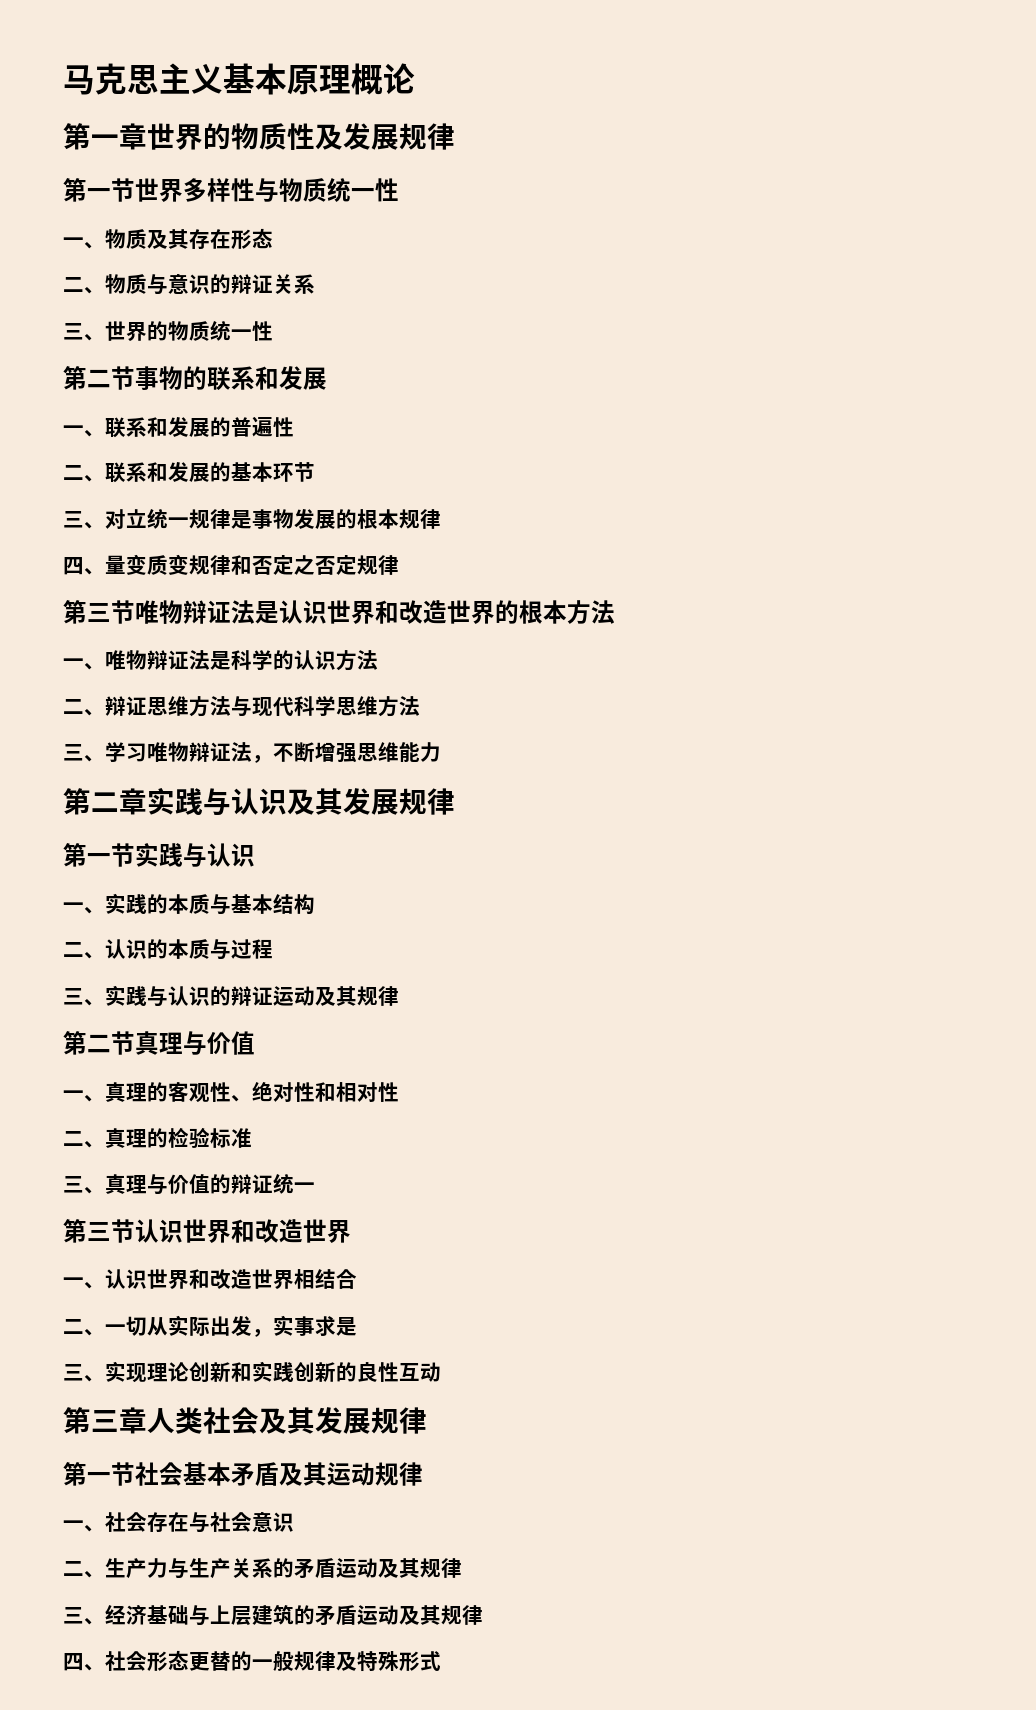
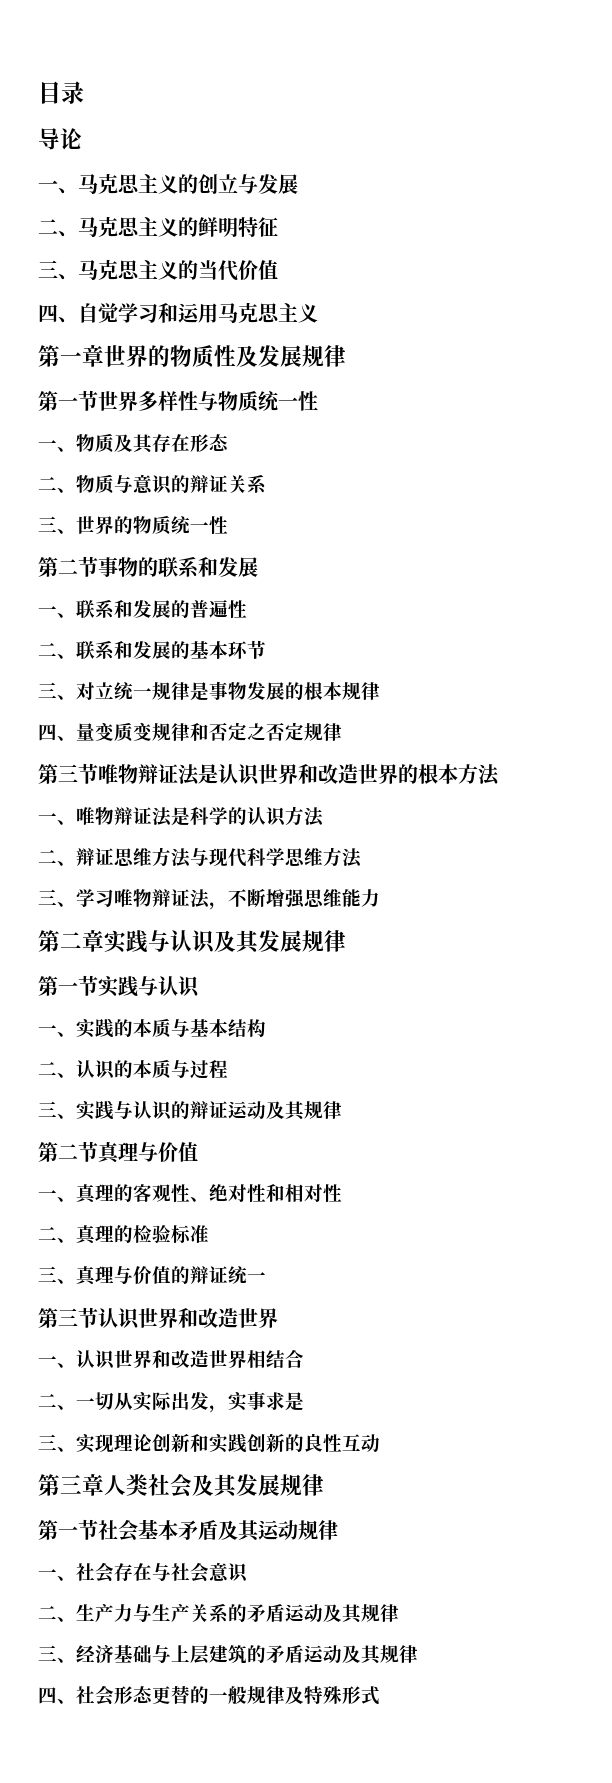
- 马克思主义基本原理概论
+ 目录
+ 导论
+ 一、马克思主义的创立与发展
+ 二、马克思主义的鲜明特征
+ 三、马克思主义的当代价值
+ 四、自觉学习和运用马克思主义

